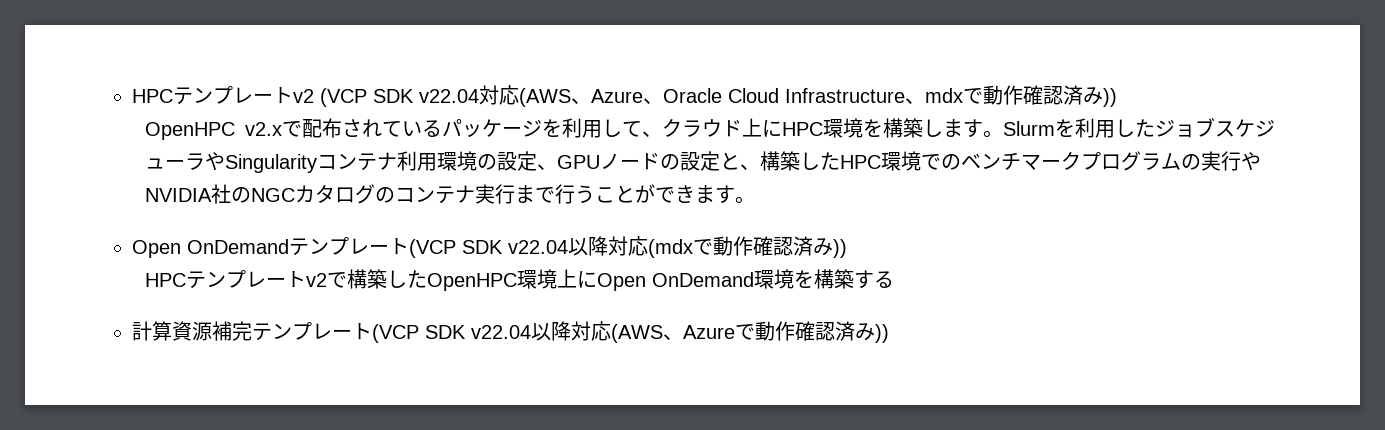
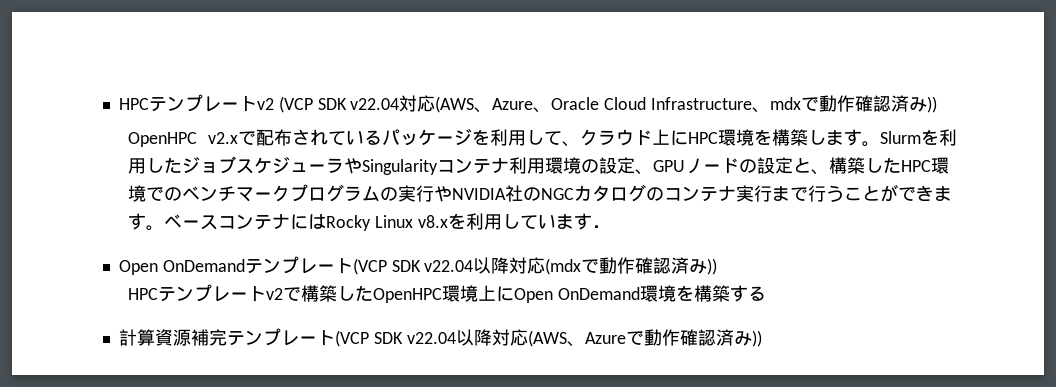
+ ベースコンテナにはRocky Linux v8.xを利用しています．

